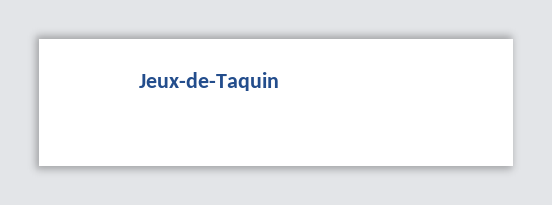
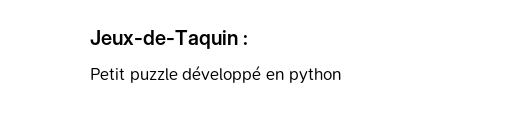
- Jeux-de-Taquin
+ Jeux-de-Taquin :
+ Petit puzzle développé en python

